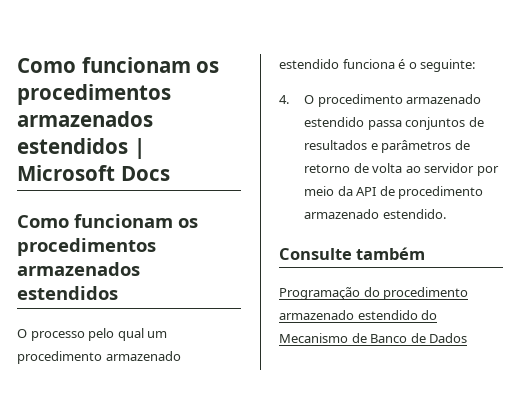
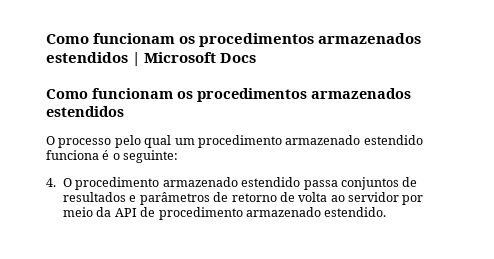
- Consulte também
- Programação do procedimento armazenado estendido do Mecanismo de Banco de Dados

